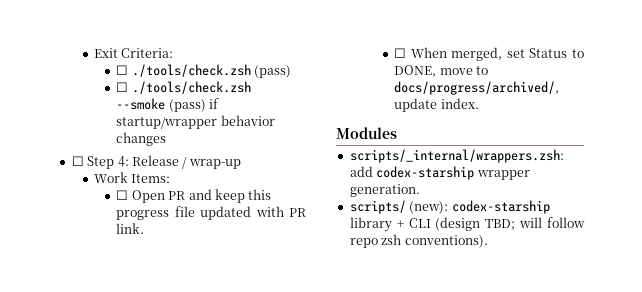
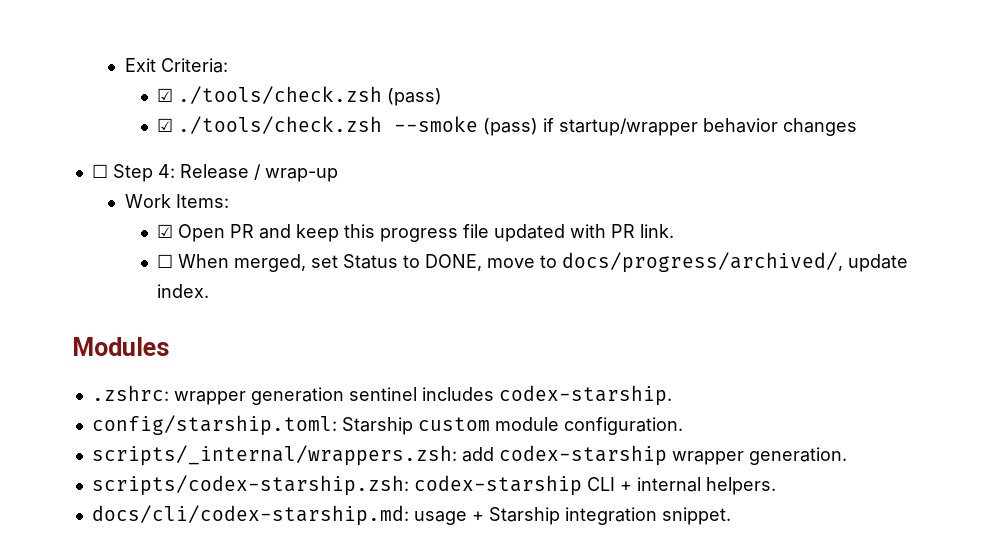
- ☐ ./tools/check.zsh (pass)
+ ☑ ./tools/check.zsh (pass)
- ☐ ./tools/check.zsh --smoke (pass) if startup/wrapper behavior changes
+ ☑ ./tools/check.zsh --smoke (pass) if startup/wrapper behavior changes
- ☐ Open PR and keep this progress file updated with PR link.
+ ☑ Open PR and keep this progress file updated with PR link.
+ .zshrc: wrapper generation sentinel includes codex-starship.
+ config/starship.toml: Starship custom module configuration.
- scripts/ (new): codex-starship library + CLI (design TBD; will follow repo zsh conventions).
+ scripts/codex-starship.zsh: codex-starship CLI + internal helpers.
+ docs/cli/codex-starship.md: usage + Starship integration snippet.

